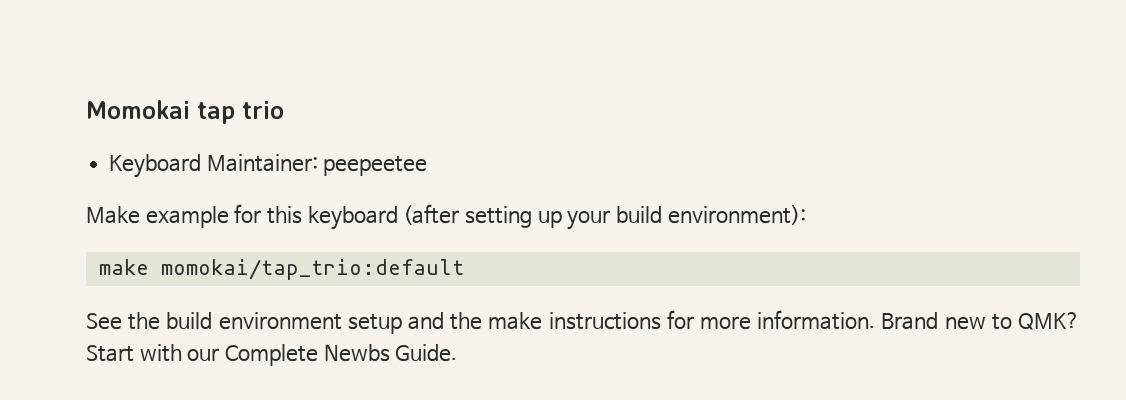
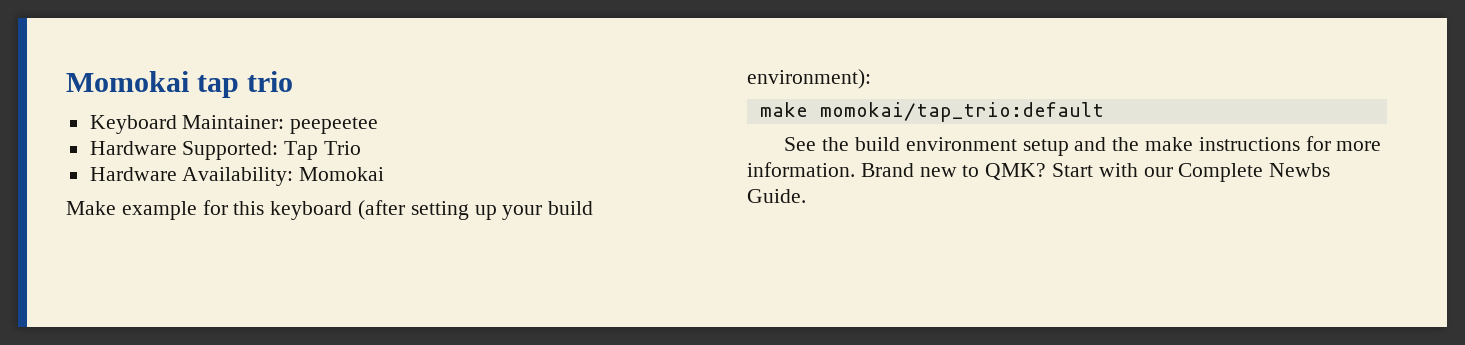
+ Hardware Supported: Tap Trio
+ Hardware Availability: Momokai

